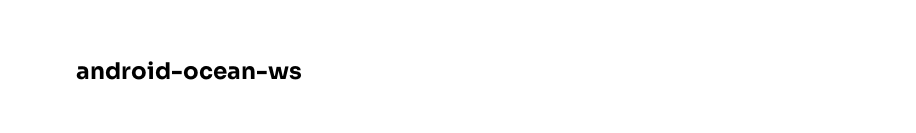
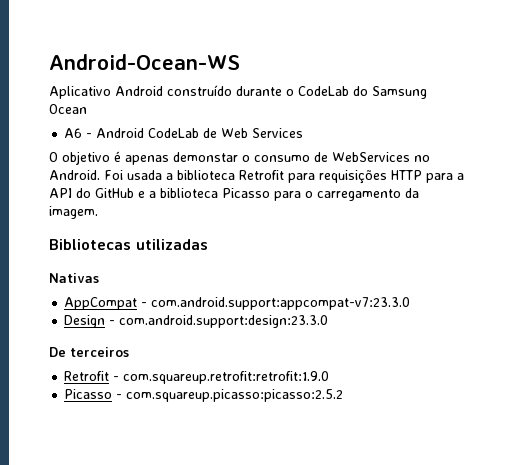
- android-ocean-ws
+ Android-Ocean-WS
+ Aplicativo Android construído durante o CodeLab do Samsung Ocean
+ A6 - Android CodeLab de Web Services
+ O objetivo é apenas demonstar o consumo de WebServices no Android. Foi usada a biblioteca Retrofit para requisições HTTP para a API do GitHub e a biblioteca Picasso para o carregamento da imagem.
+ Bibliotecas utilizadas
+ Nativas
+ AppCompat - com.android.support:appcompat-v7:23.3.0
+ Design - com.android.support:design:23.3.0
+ De terceiros
+ Retrofit - com.squareup.retrofit:retrofit:1.9.0
+ Picasso - com.squareup.picasso:picasso:2.5.2

